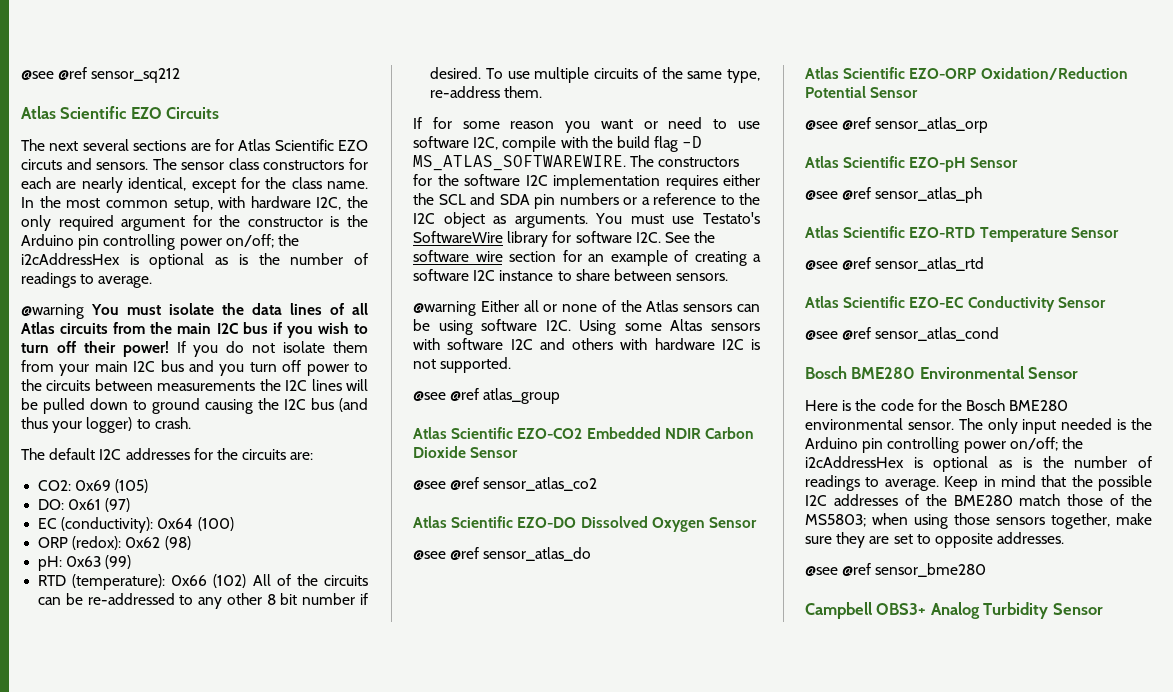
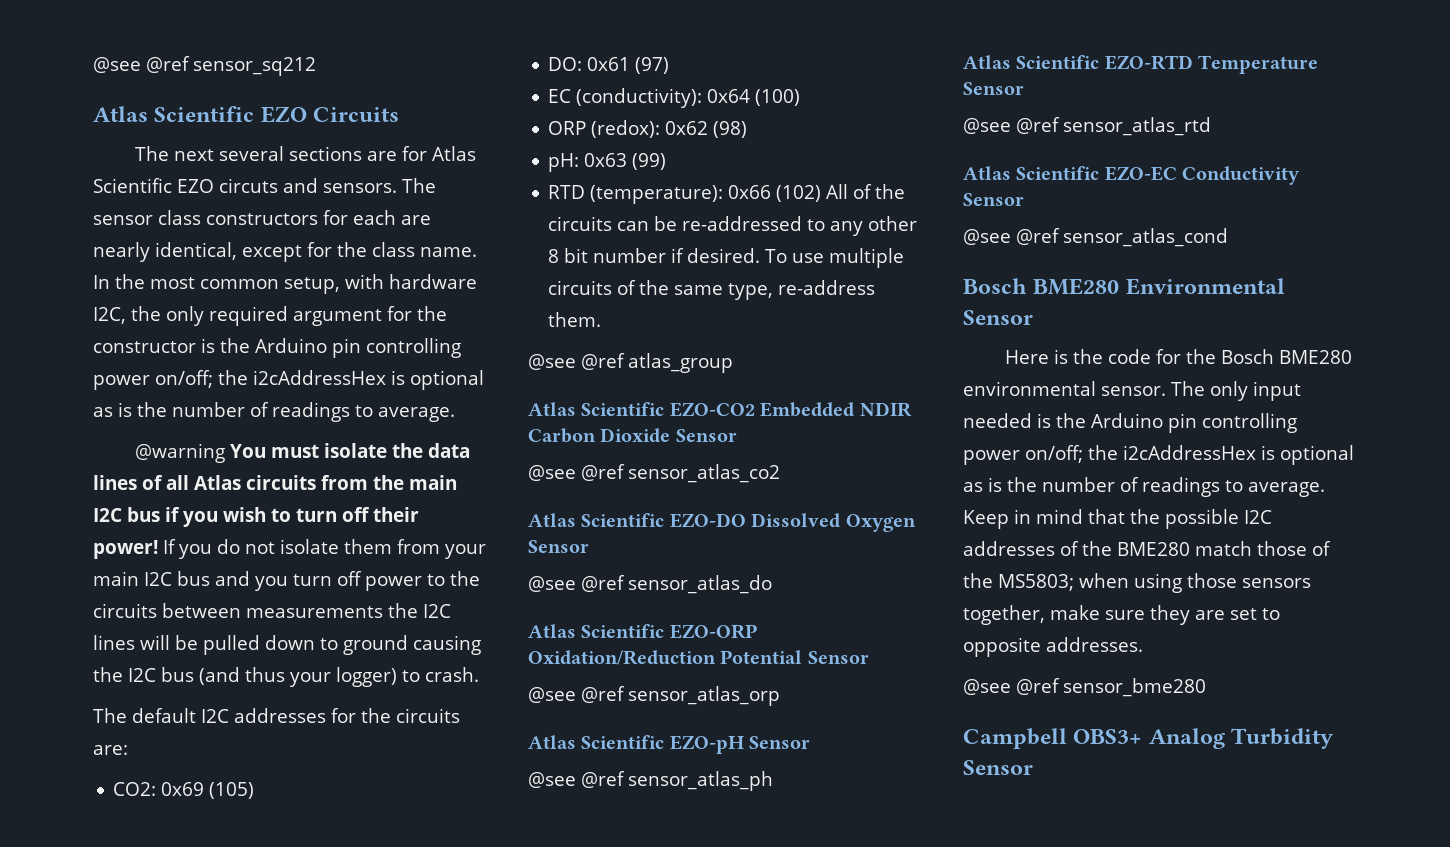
- If for some reason you want or need to use software I2C, compile with the build flag -D MS_ATLAS_SOFTWAREWIRE. The constructors for the software I2C implementation requires either the SCL and SDA pin numbers or a reference to the I2C object as arguments. You must use Testato's SoftwareWire library for software I2C. See the software wire section for an example of creating a software I2C instance to share between sensors.
- @warning Either all or none of the Atlas sensors can be using software I2C. Using some Altas sensors with software I2C and others with hardware I2C is not supported.

